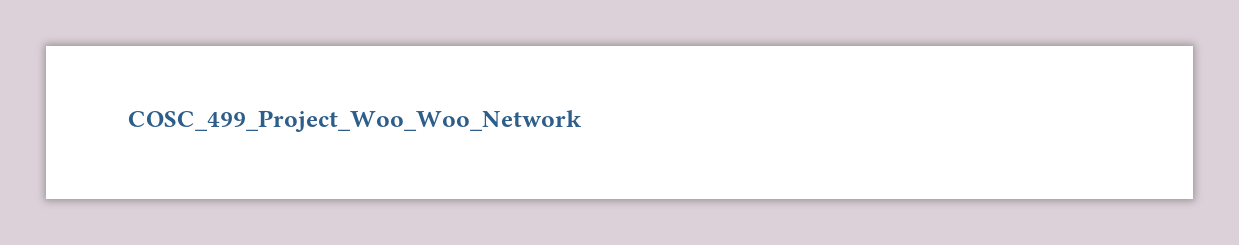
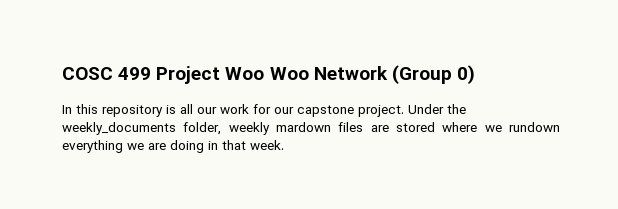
- COSC_499_Project_Woo_Woo_Network
+ COSC 499 Project Woo Woo Network (Group 0)
+ In this repository is all our work for our capstone project. Under the weekly_documents folder, weekly mardown files are stored where we rundown everything we are doing in that week.

